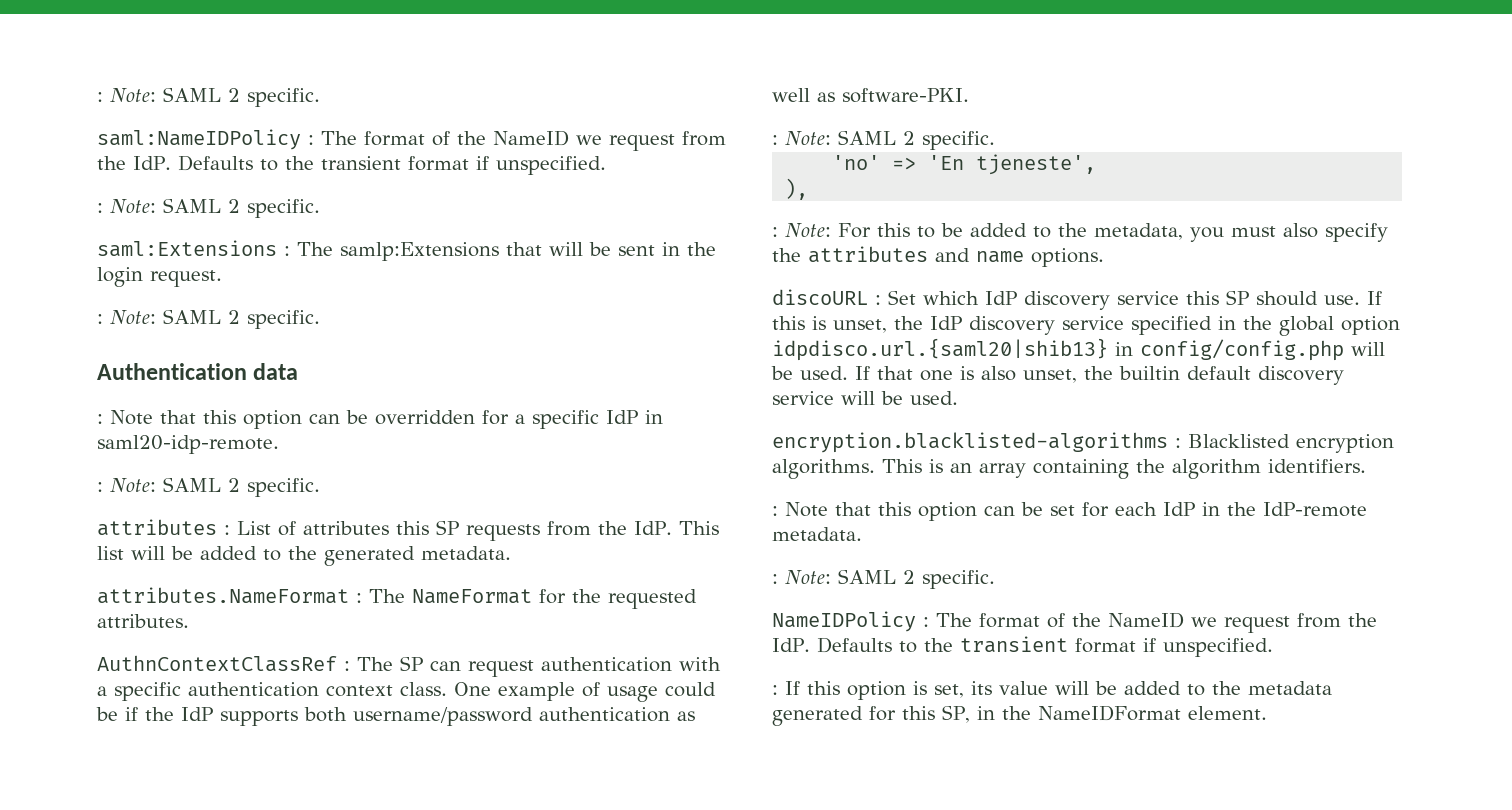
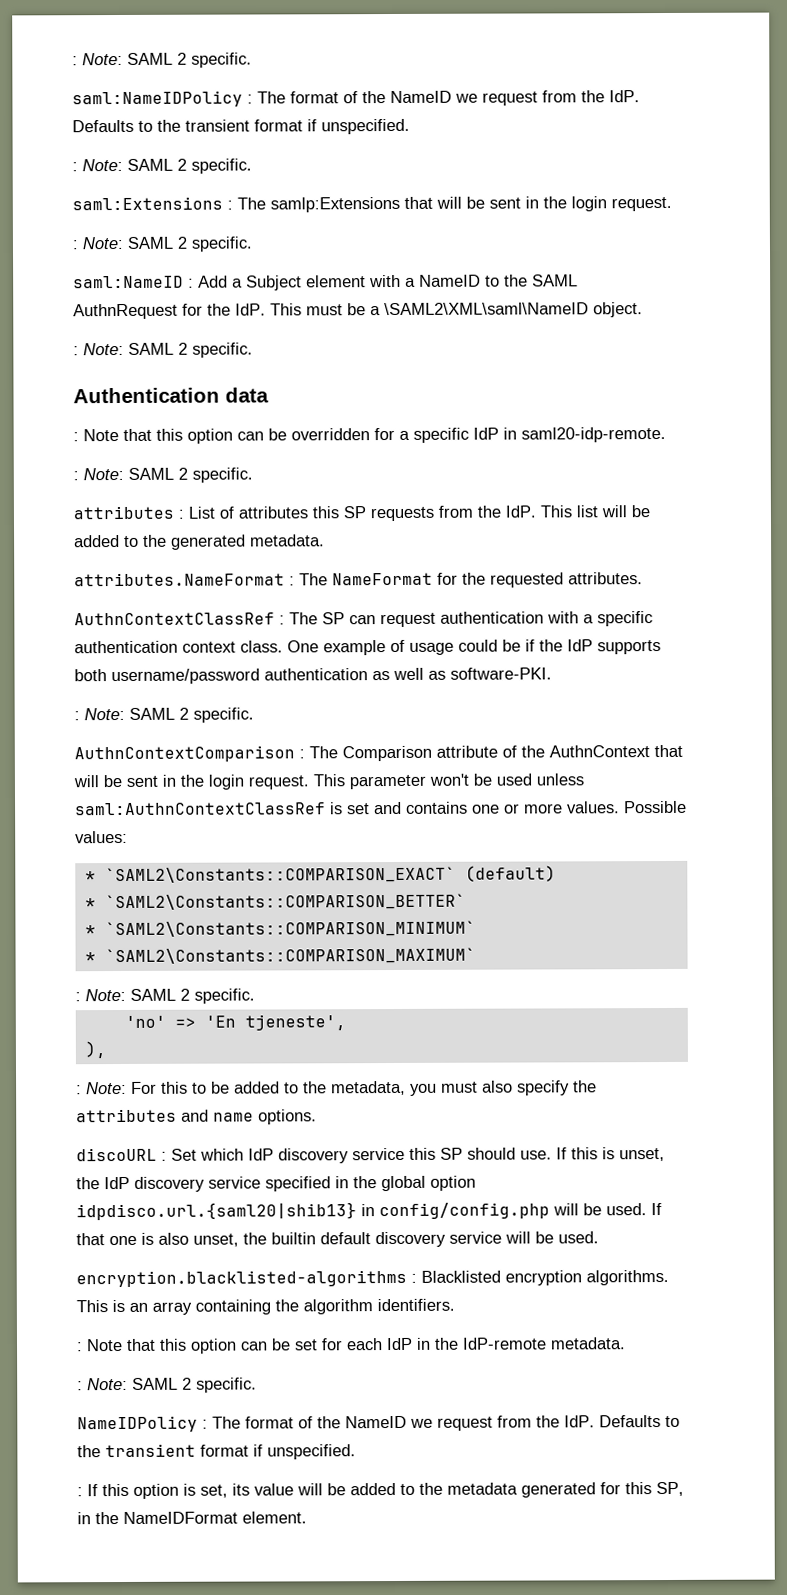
+ saml:NameID : Add a Subject element with a NameID to the SAML AuthnRequest for the IdP. This must be a \SAML2\XML\saml\NameID object.
+ : Note: SAML 2 specific.
+ AuthnContextComparison : The Comparison attribute of the AuthnContext that will be sent in the login request. This parameter won't be used unless saml:AuthnContextClassRef is set and contains one or more values. Possible values:
+ * `SAML2\Constants::COMPARISON_EXACT` (default)
+ * `SAML2\Constants::COMPARISON_BETTER`
+ * `SAML2\Constants::COMPARISON_MINIMUM`
+ * `SAML2\Constants::COMPARISON_MAXIMUM`
+ : Note: SAML 2 specific.

